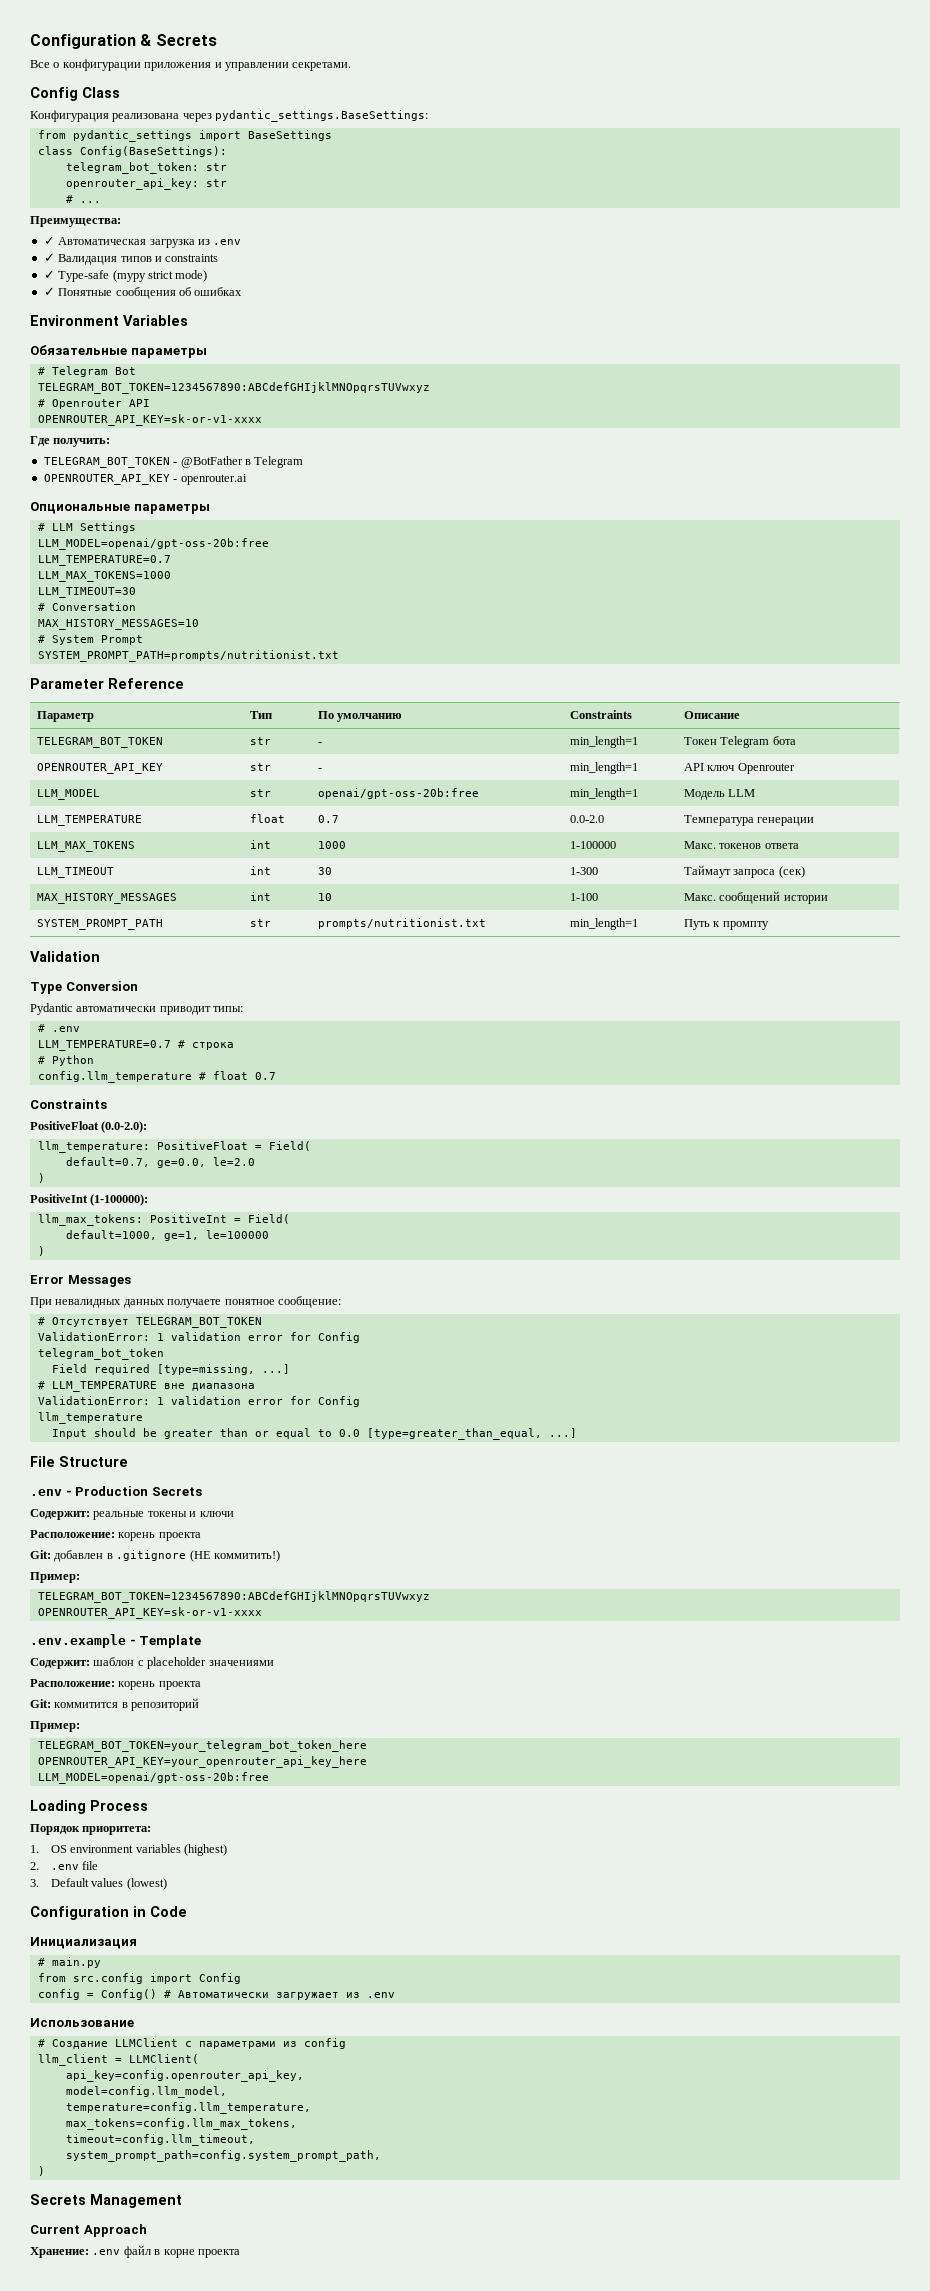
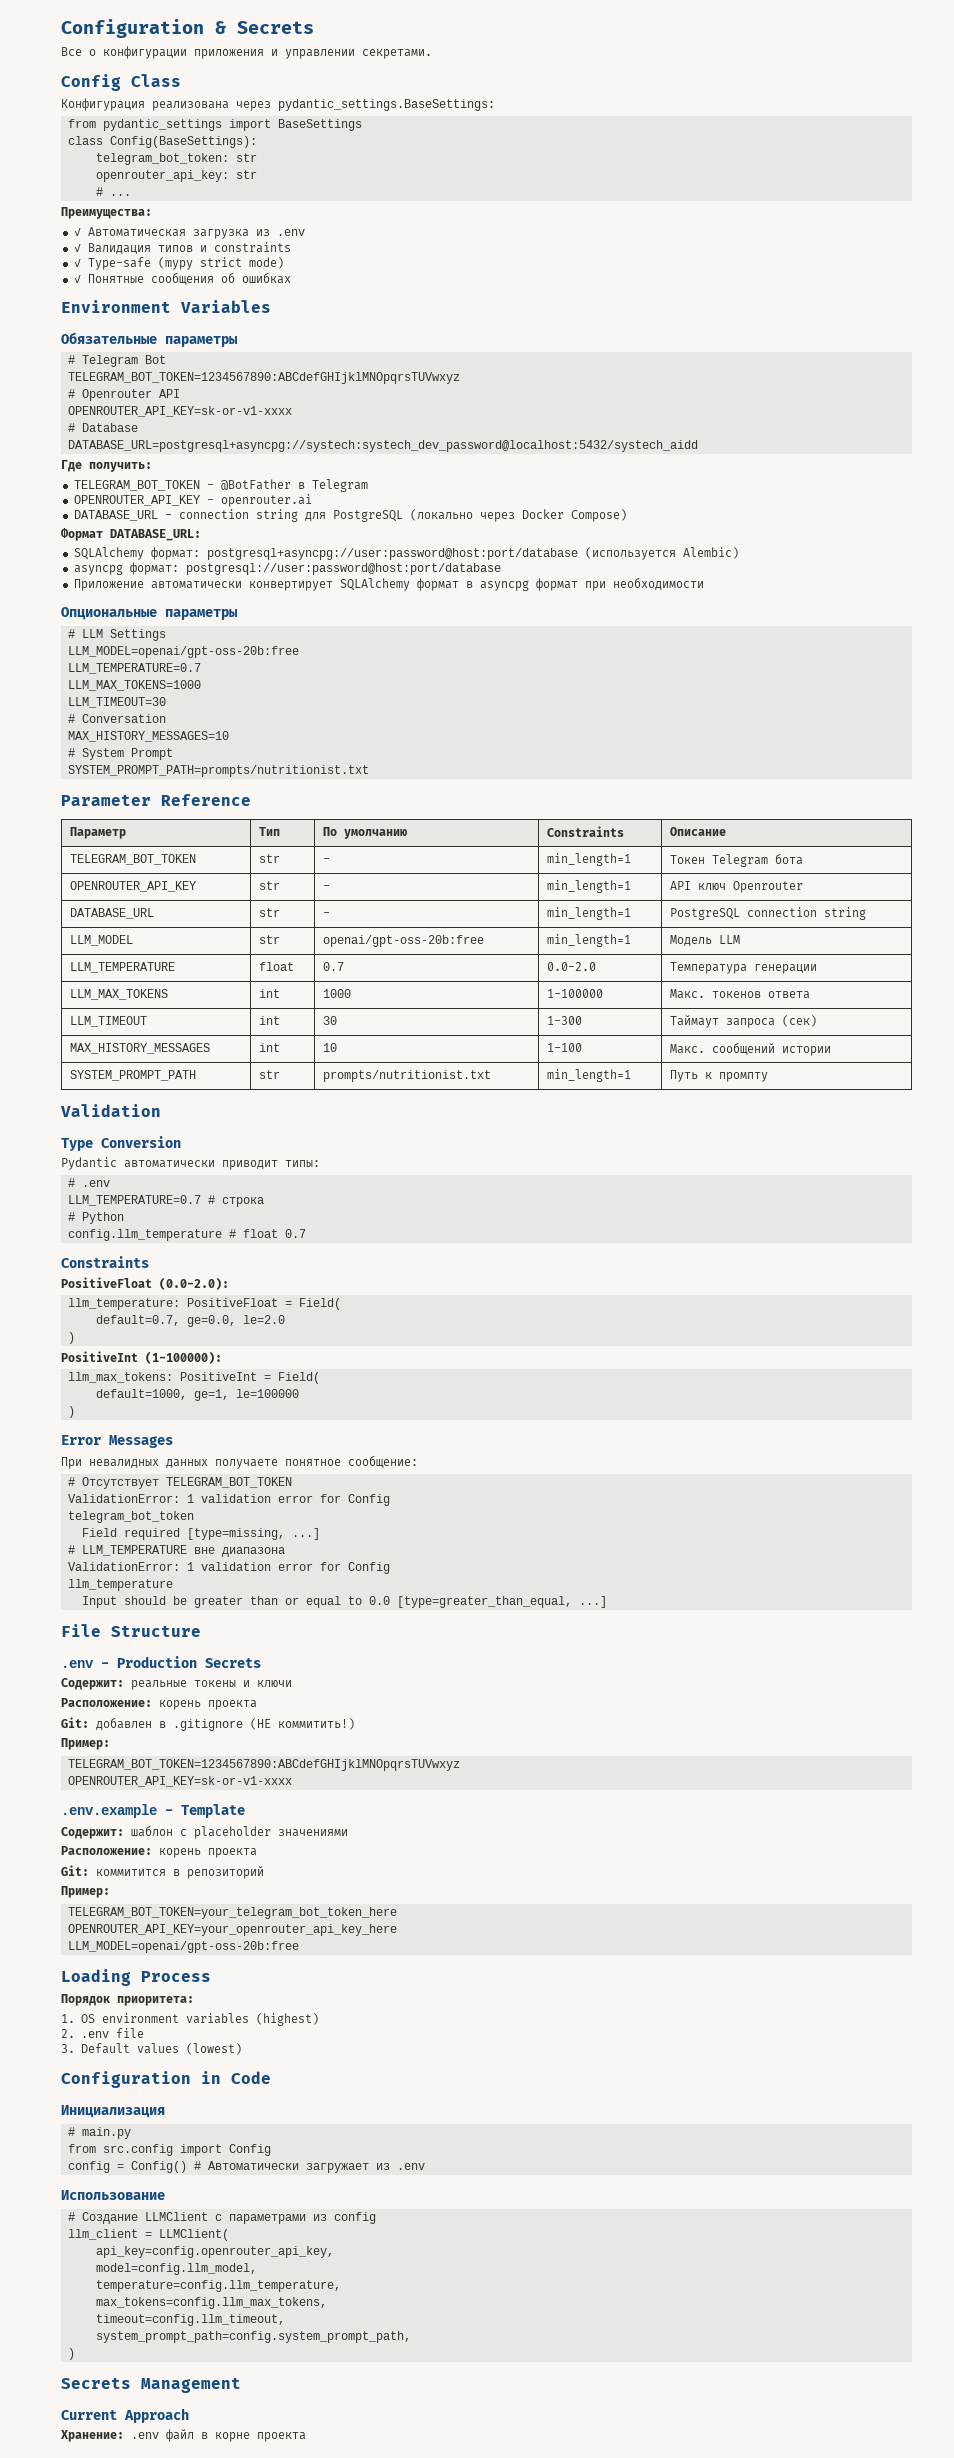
+ # Database
+ DATABASE_URL=postgresql+asyncpg://systech:systech_dev_password@localhost:5432/systech_aidd
+ DATABASE_URL - connection string для PostgreSQL (локально через Docker Compose)
+ Формат DATABASE_URL:
+ SQLAlchemy формат: postgresql+asyncpg://user:password@host:port/database (используется Alembic)
+ asyncpg формат: postgresql://user:password@host:port/database
+ Приложение автоматически конвертирует SQLAlchemy формат в asyncpg формат при необходимости
+ DATABASE_URL | str | - | min_length=1 | PostgreSQL connection string

